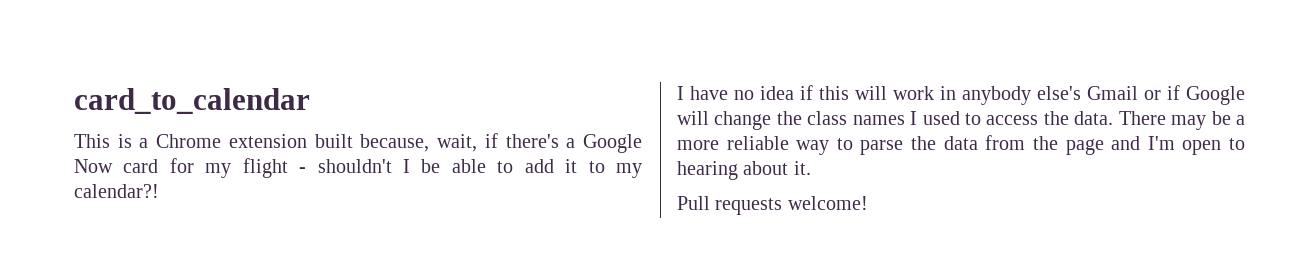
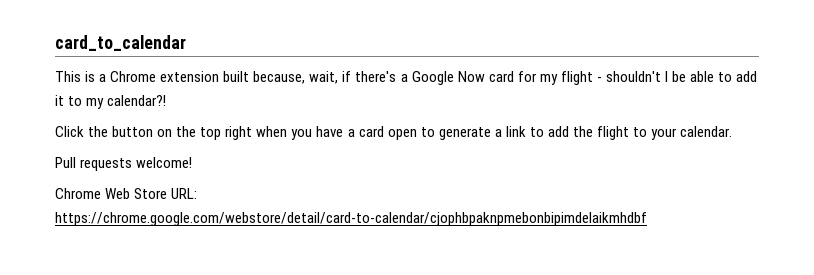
- I have no idea if this will work in anybody else's Gmail or if Google will change the class names I used to access the data. There may be a more reliable way to parse the data from the page and I'm open to hearing about it.
+ Click the button on the top right when you have a card open to generate a link to add the flight to your calendar.
  Pull requests welcome!
+ Chrome Web Store URL: https://chrome.google.com/webstore/detail/card-to-calendar/cjophbpaknpmebonbipimdelaikmhdbf

